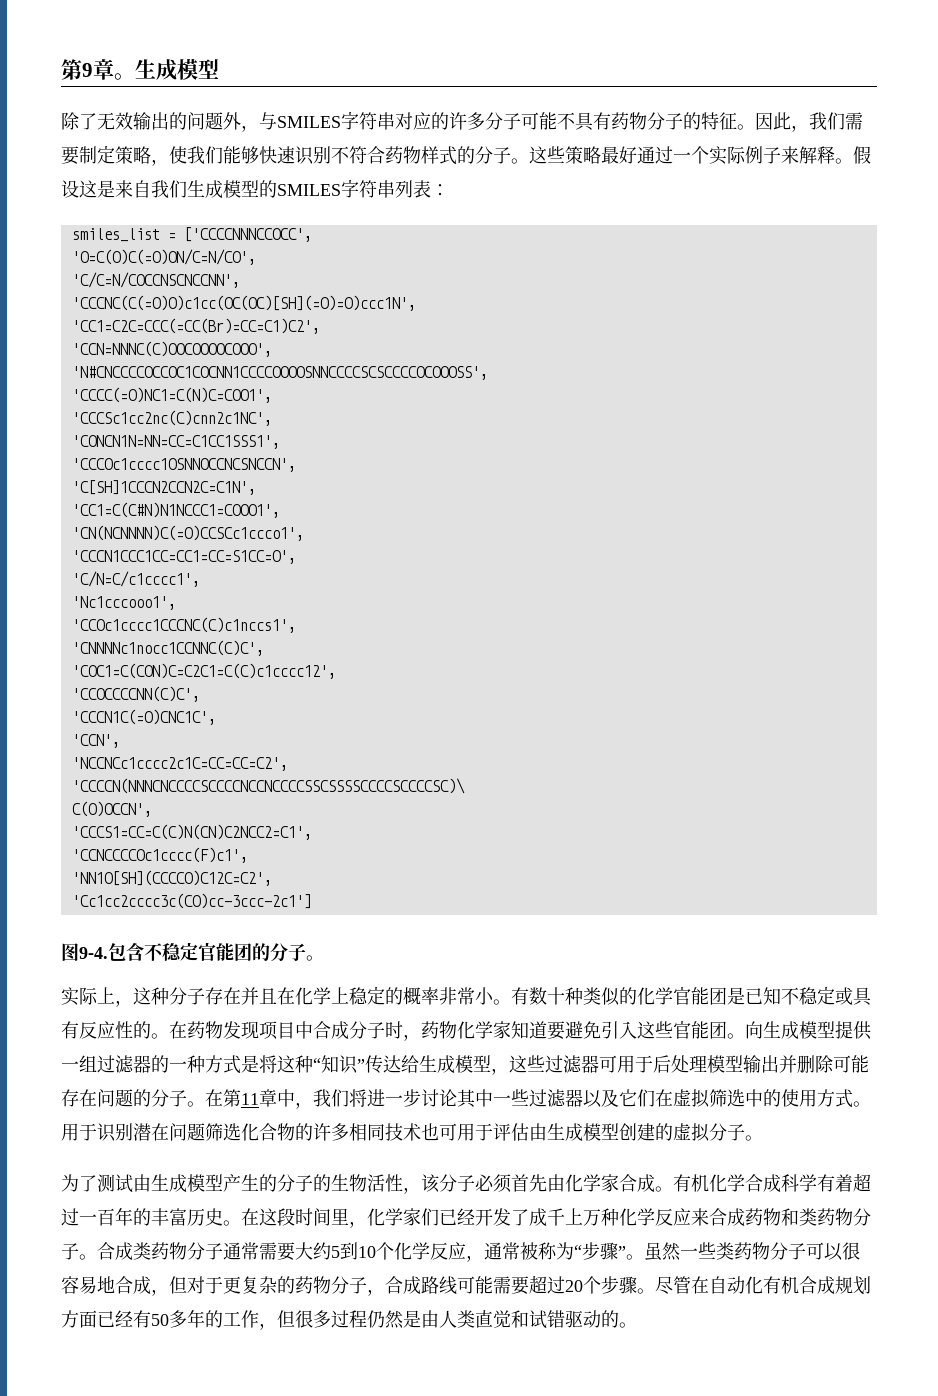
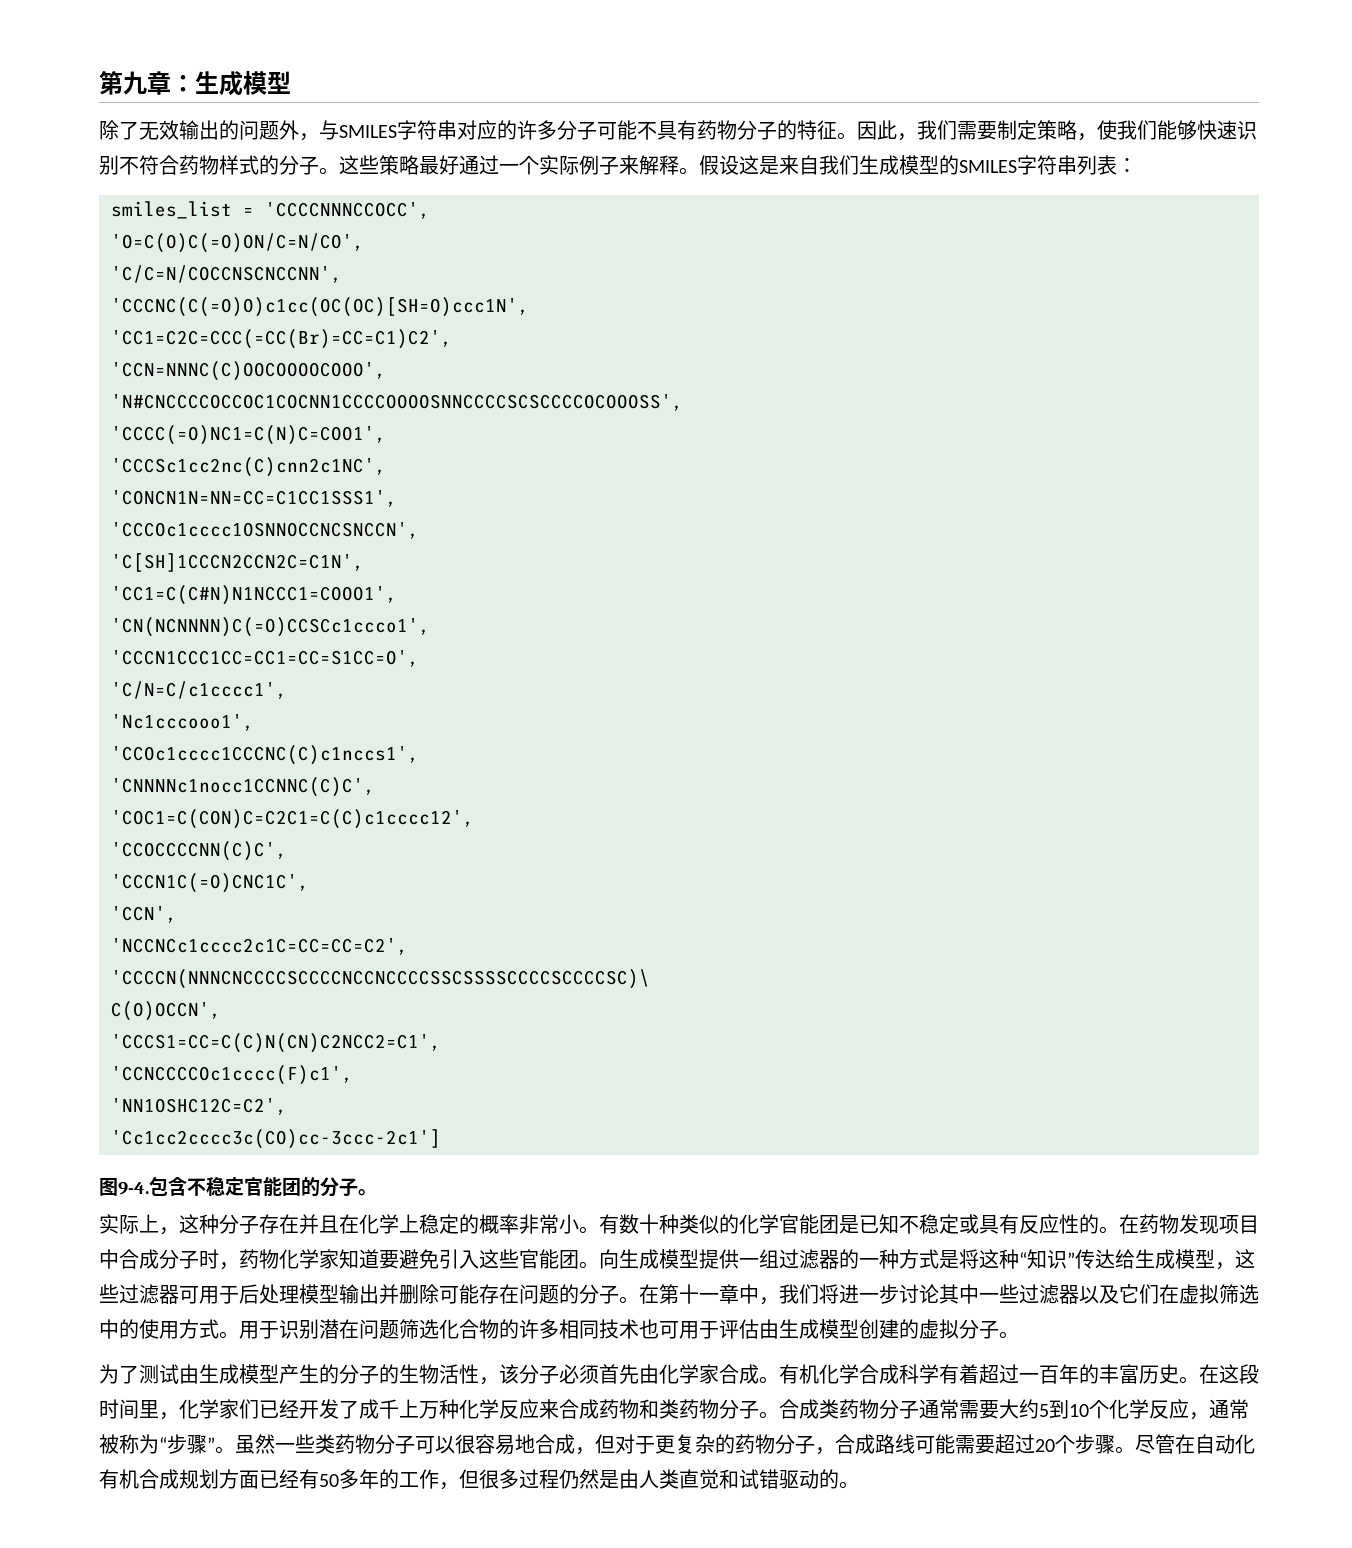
- 第9章。生成模型
+ 第九章：生成模型
- smiles_list = ['CCCCNNNCCOCC',
+ smiles_list = 'CCCCNNNCCOCC',
- 'CCCNC(C(=O)O)c1cc(OC(OC)[SH](=O)=O)ccc1N',
+ 'CCCNC(C(=O)O)c1cc(OC(OC)[SH=O)ccc1N',
- 'NN1O[SH](CCCCO)C12C=C2',
+ 'NN1OSHC12C=C2',
- 在第11章中，我们将进一步讨论其中一些过滤器以及它们在虚拟筛选中的使用方式。
+ 在第十一章中，我们将进一步讨论其中一些过滤器以及它们在虚拟筛选中的使用方式。

